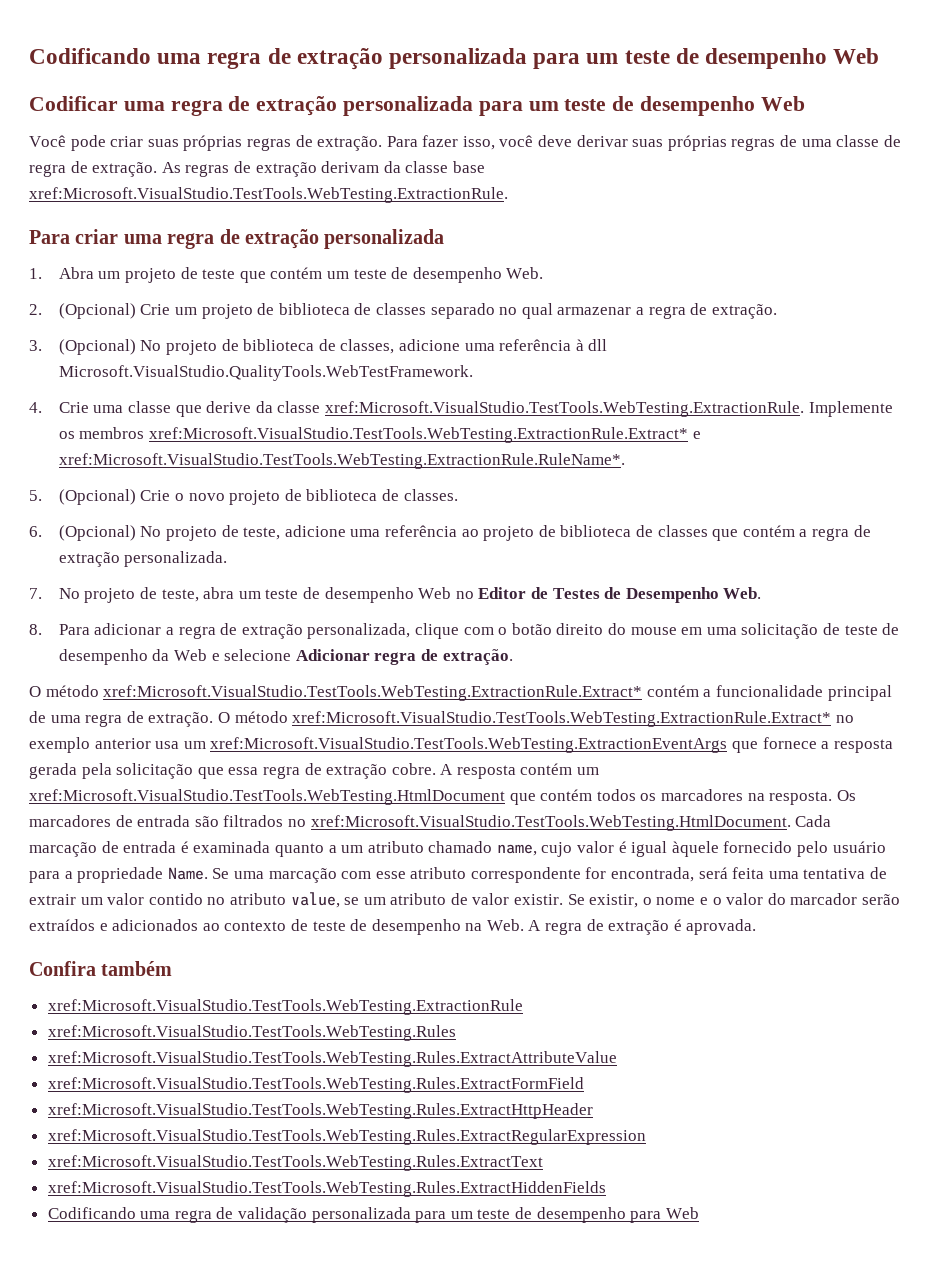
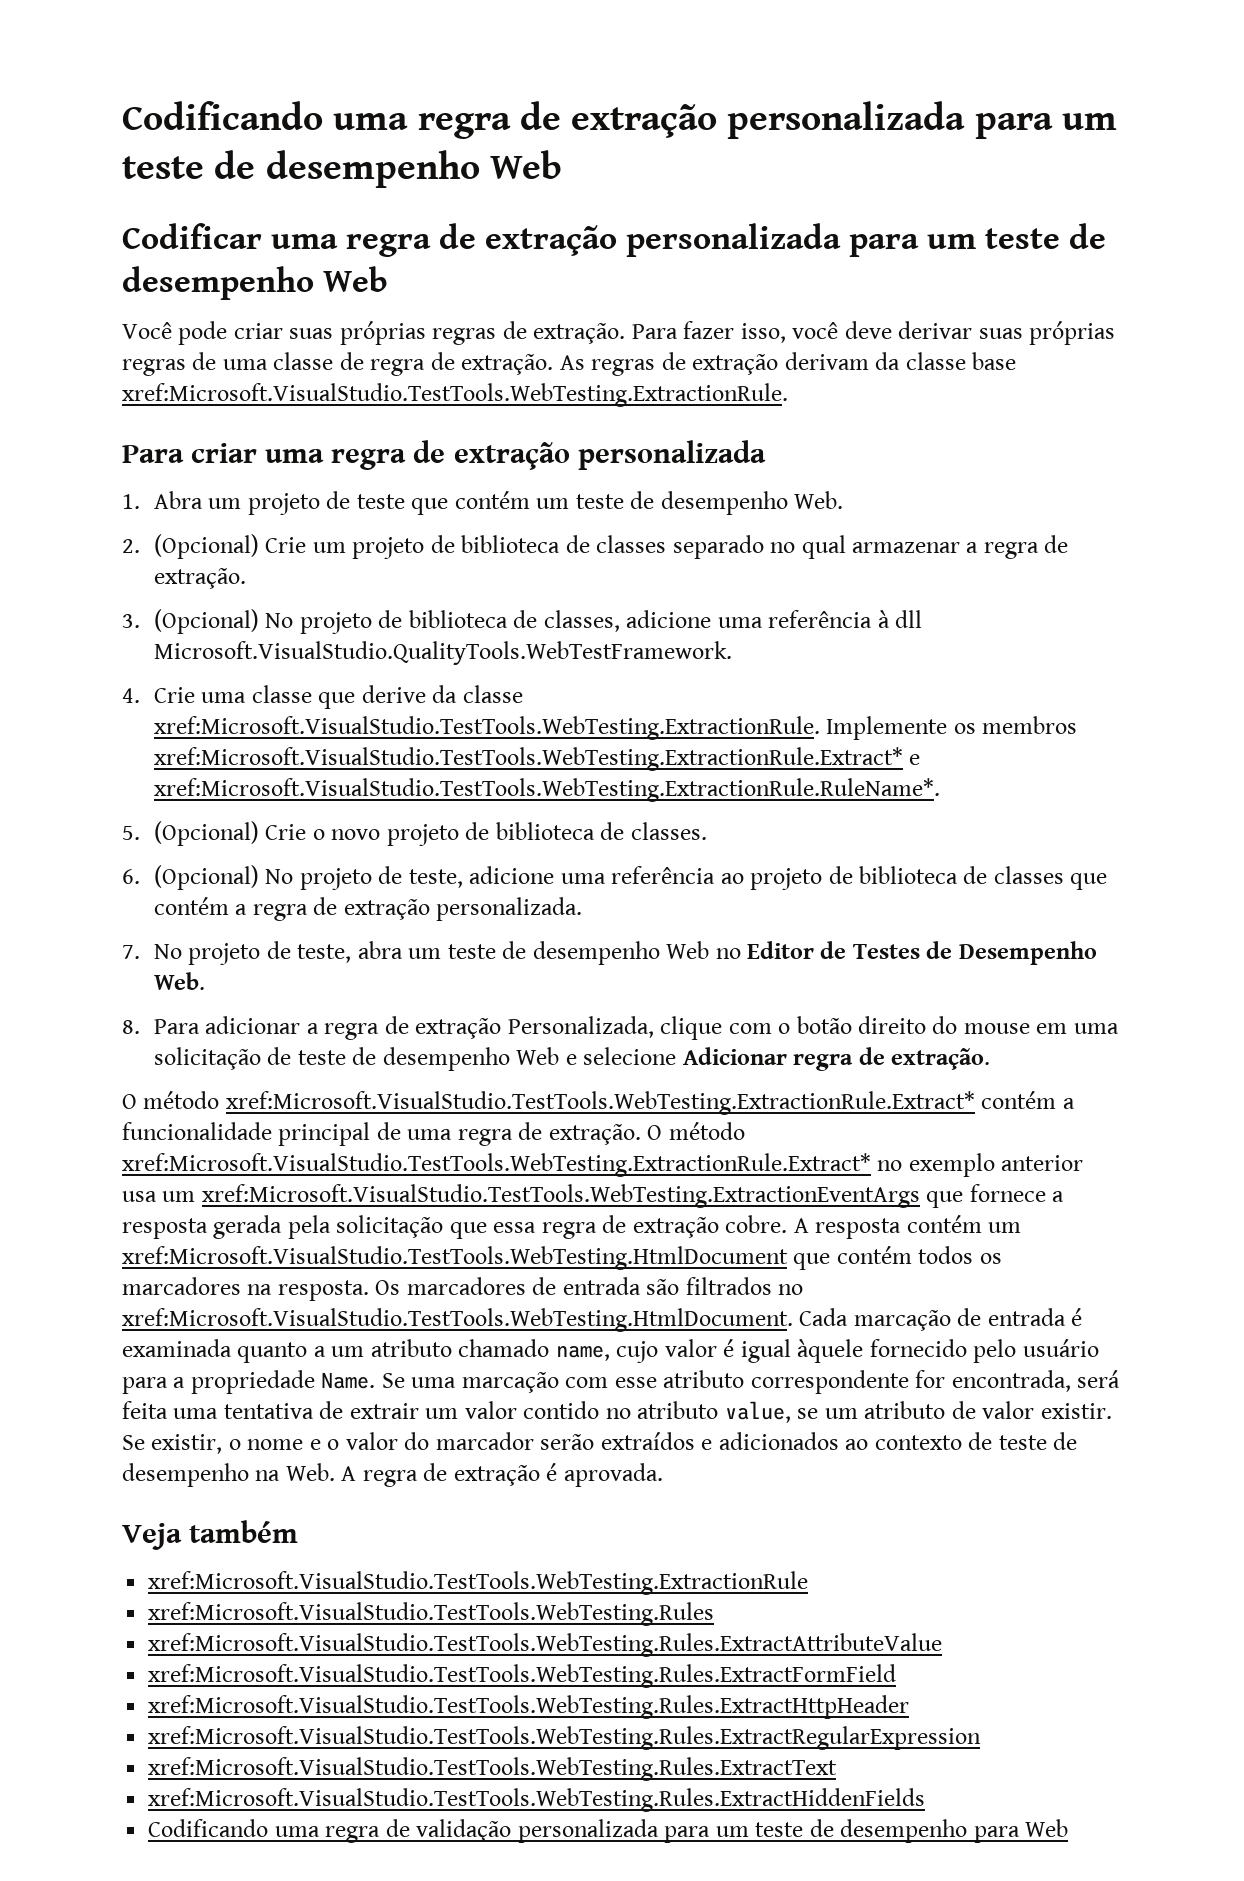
- 8. Para adicionar a regra de extração personalizada, clique com o botão direito do mouse em uma solicitação de teste de desempenho da Web e selecione Adicionar regra de extração.
+ 8. Para adicionar a regra de extração Personalizada, clique com o botão direito do mouse em uma solicitação de teste de desempenho Web e selecione Adicionar regra de extração.
- Confira também
+ Veja também

